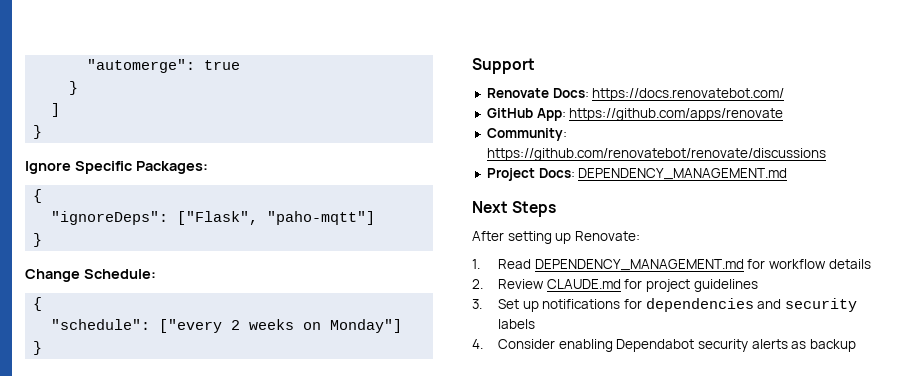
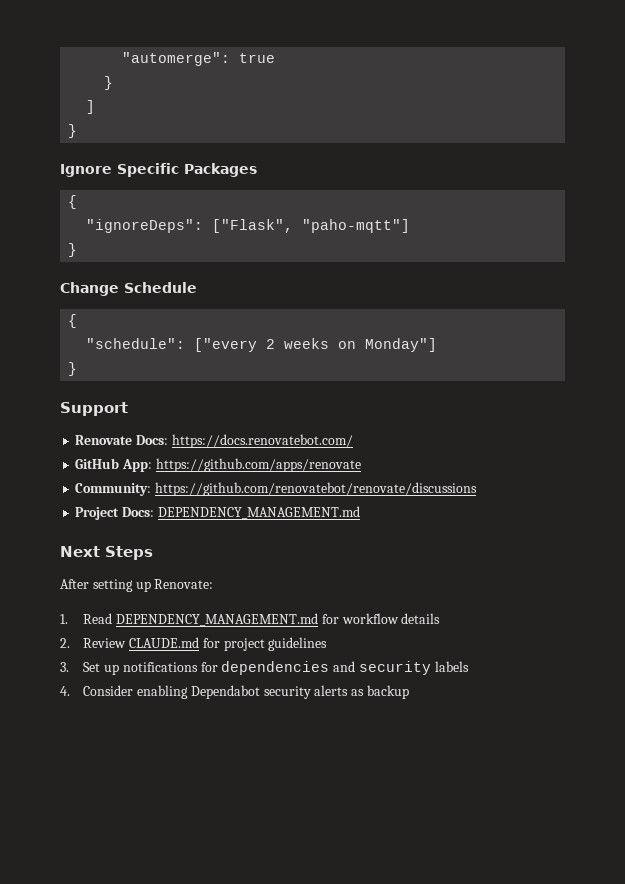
- Ignore Specific Packages:
+ Ignore Specific Packages
- Change Schedule:
+ Change Schedule

